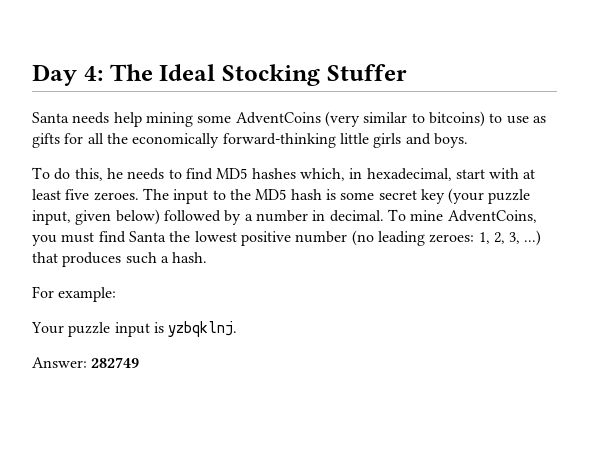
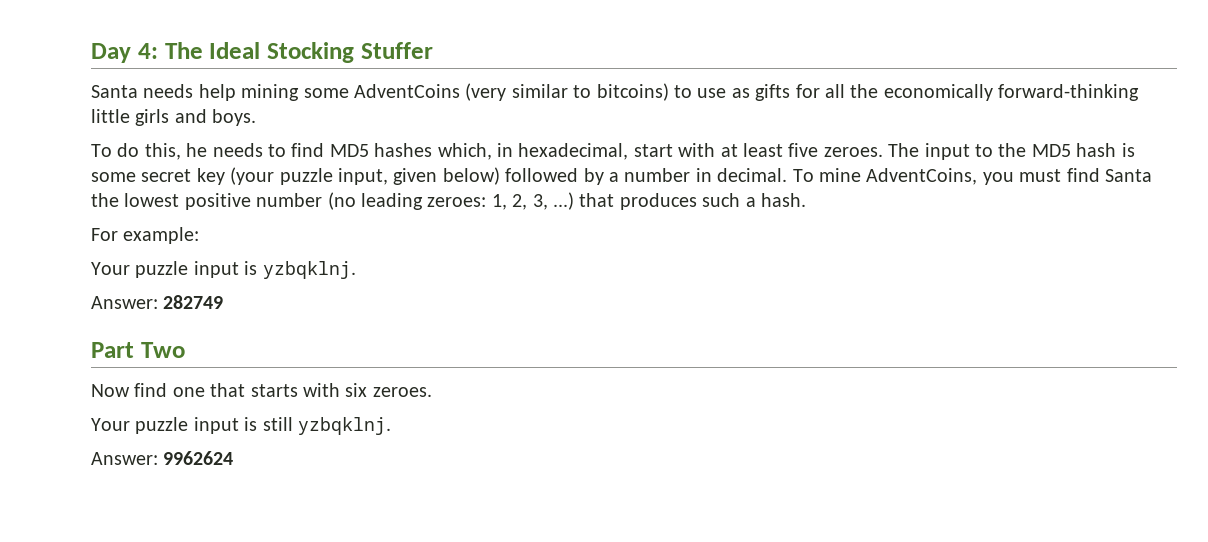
+ Part Two
+ Now find one that starts with six zeroes.
+ Your puzzle input is still yzbqklnj.
+ Answer: 9962624

